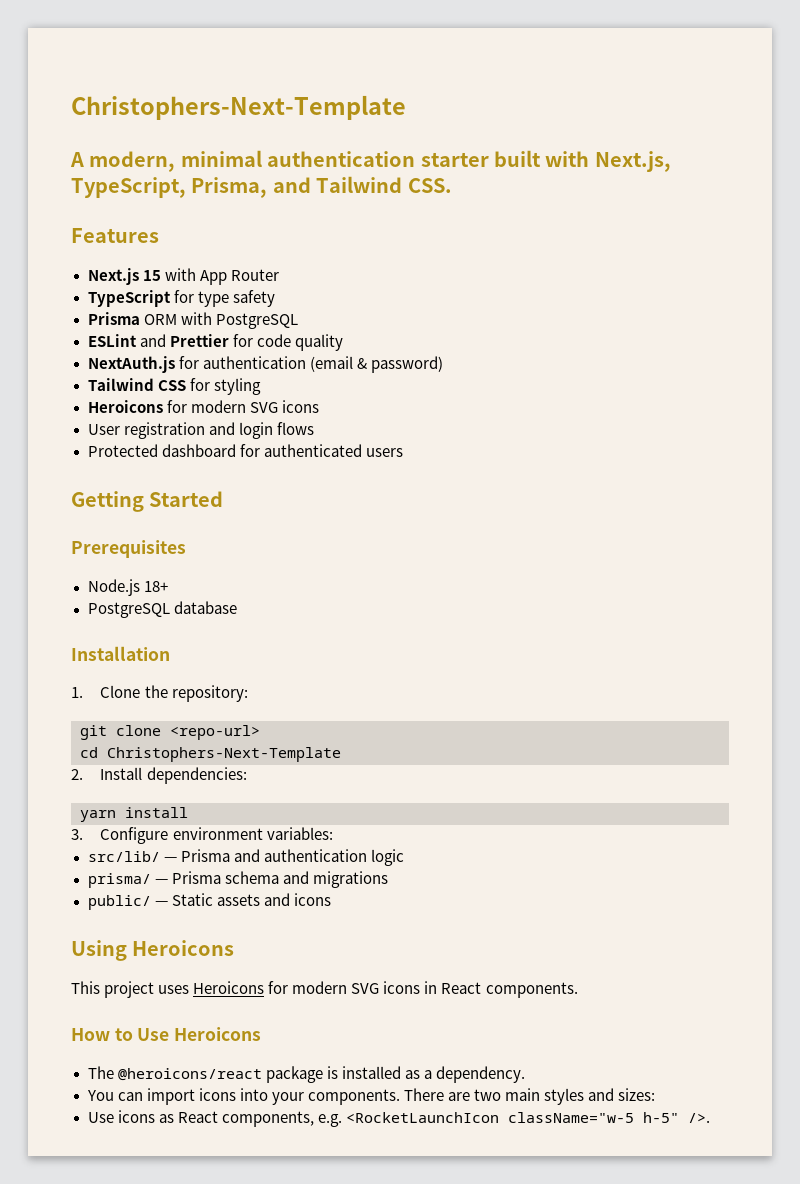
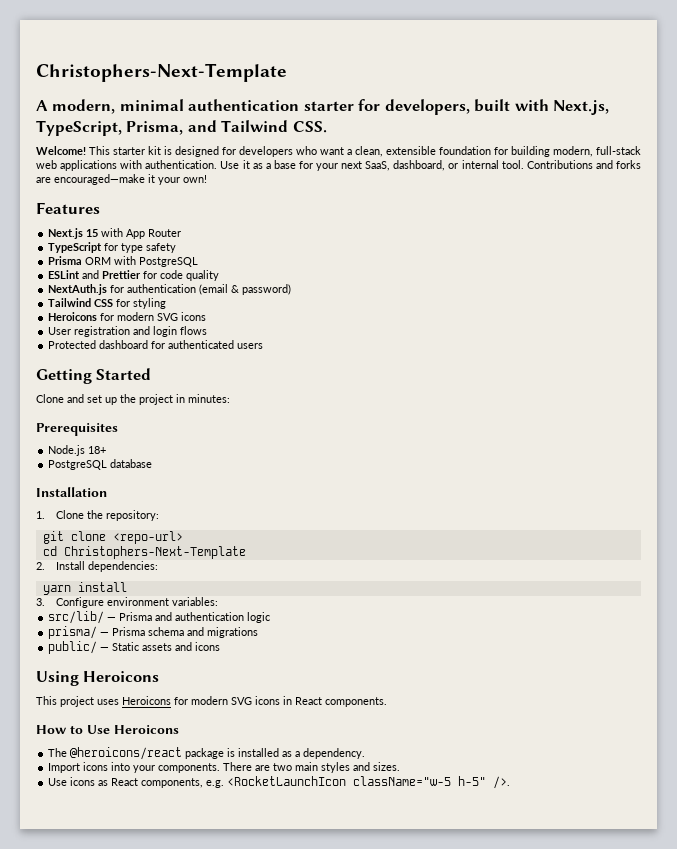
- A modern, minimal authentication starter built with Next.js, TypeScript, Prisma, and Tailwind CSS.
+ A modern, minimal authentication starter for developers, built with Next.js, TypeScript, Prisma, and Tailwind CSS.
+ Welcome! This starter kit is designed for developers who want a clean, extensible foundation for building modern, full-stack web applications with authentication. Use it as a base for your next SaaS, dashboard, or internal tool. Contributions and forks are encouraged—make it your own!
+ Clone and set up the project in minutes:
- You can import icons into your components.
+ Import icons into your components.
- There are two main styles and sizes:
+ There are two main styles and sizes.

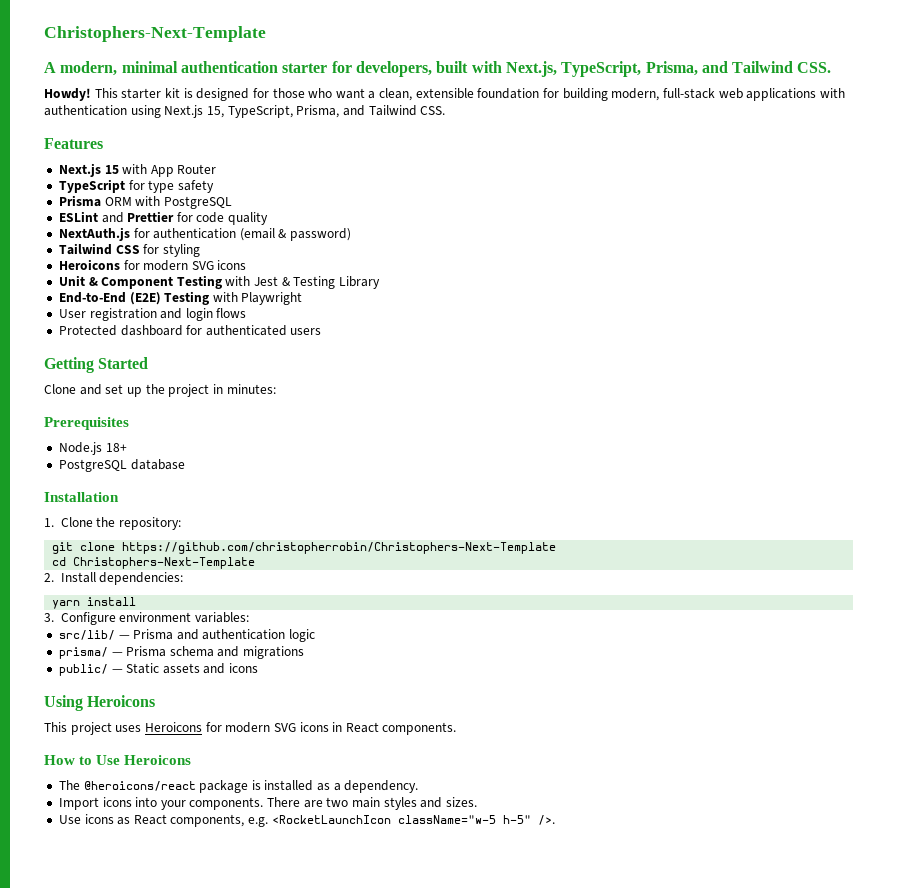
- Welcome!
+ Howdy!
- This starter kit is designed for developers who want a clean, extensible foundation for building modern, full-stack web applications with authentication. Use it as a base for your next SaaS, dashboard, or internal tool. Contributions and forks are encouraged—make it your own!
+ This starter kit is designed for those who want a clean, extensible foundation for building modern, full-stack web applications with authentication using Next.js 15, TypeScript, Prisma, and Tailwind CSS.
+ Unit & Component Testing with Jest & Testing Library
+ End-to-End (E2E) Testing with Playwright
- git clone <repo-url>
+ git clone https://github.com/christopherrobin/Christophers-Next-Template

